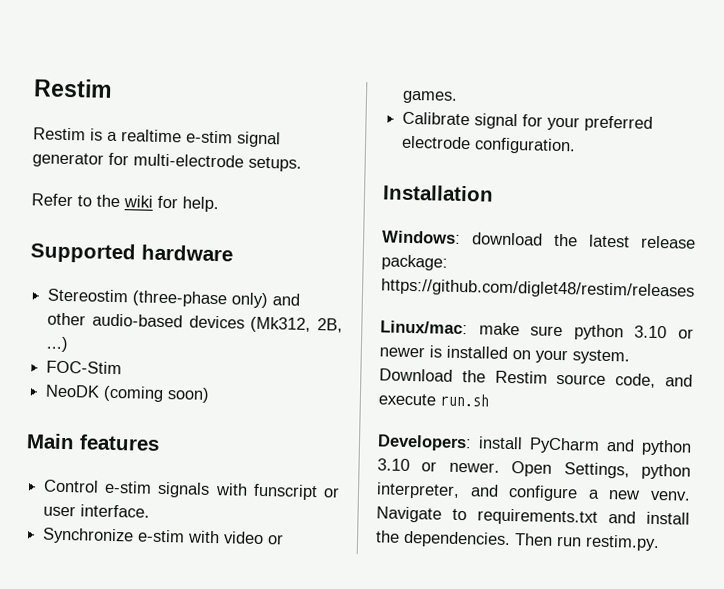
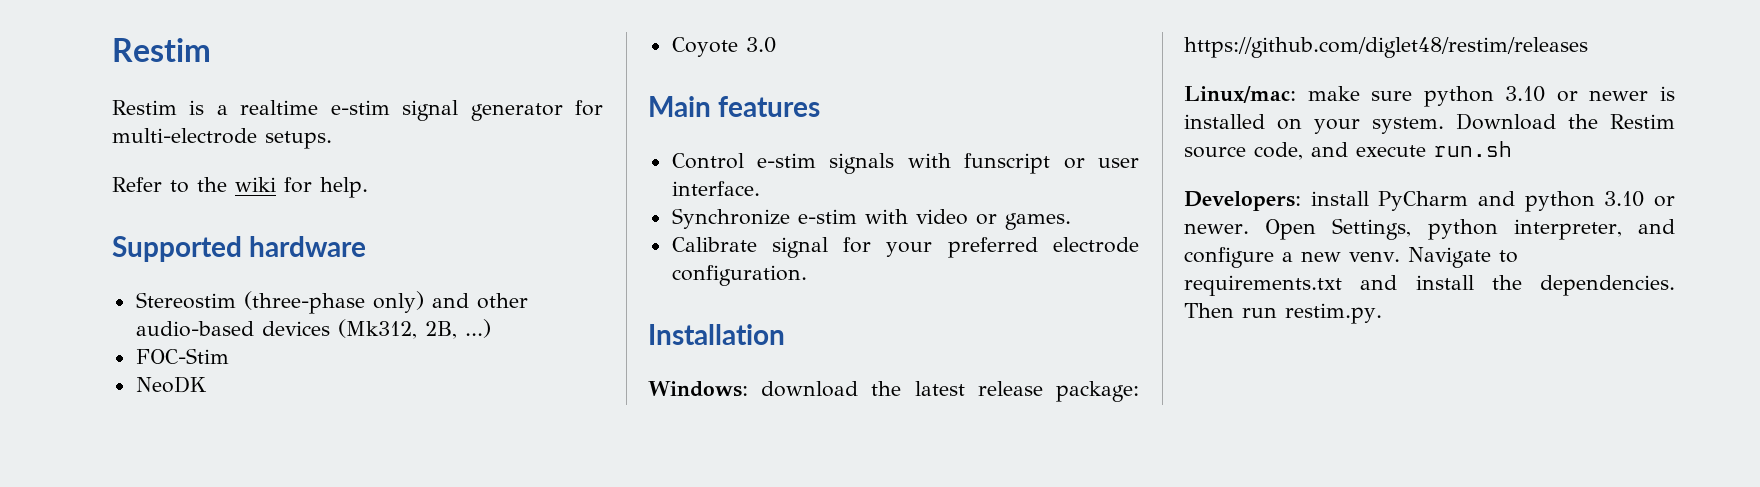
- NeoDK (coming soon)
+ NeoDK
+ Coyote 3.0

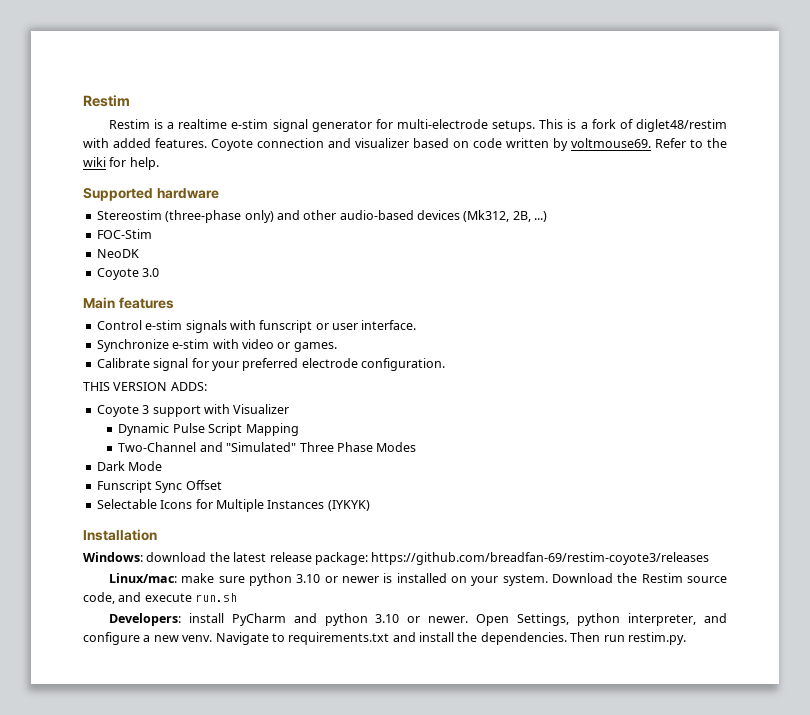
- Restim is a realtime e-stim signal generator for multi-electrode setups.
- Refer to the wiki for help.
+ Restim is a realtime e-stim signal generator for multi-electrode setups. This is a fork of diglet48/restim with added features. Coyote connection and visualizer based on code written by voltmouse69. Refer to the wiki for help.
+ THIS VERSION ADDS:
+ Coyote 3 support with Visualizer
+ Dynamic Pulse Script Mapping
+ Two-Channel and "Simulated" Three Phase Modes
+ Dark Mode
+ Funscript Sync Offset
+ Selectable Icons for Multiple Instances (IYKYK)
- Windows: download the latest release package: https://github.com/diglet48/restim/releases
+ Windows: download the latest release package: https://github.com/breadfan-69/restim-coyote3/releases

